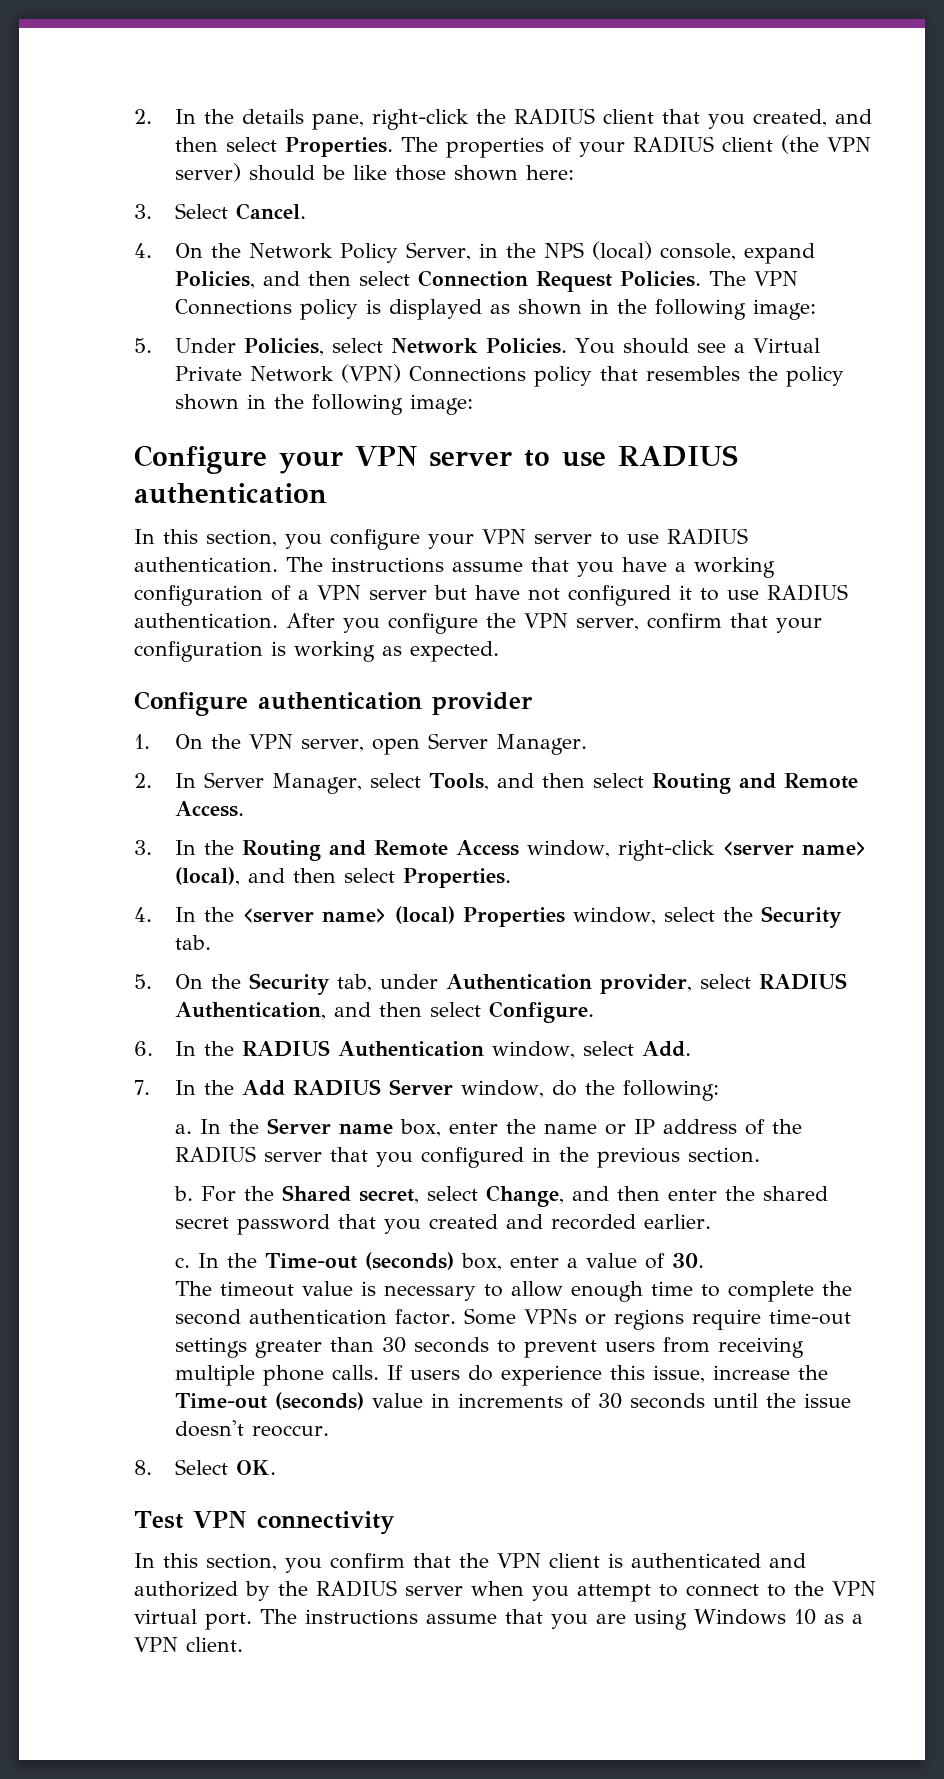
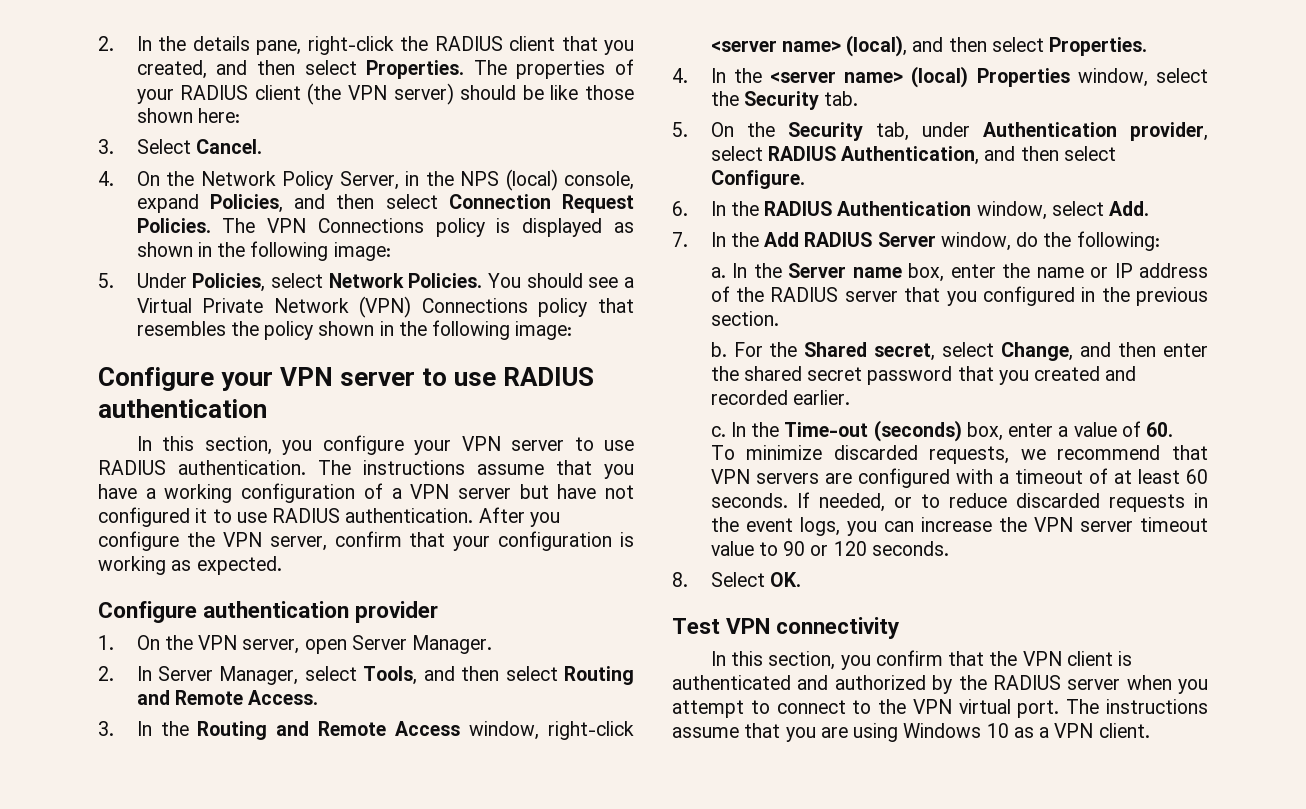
- In the Time-out (seconds) box, enter a value of 30.
- The timeout value is necessary to allow enough time to complete the second authentication factor. Some VPNs or regions require time-out settings greater than 30 seconds to prevent users from receiving multiple phone calls. If users do experience this issue, increase the Time-out (seconds) value in increments of 30 seconds until the issue doesn't reoccur.
+ In the Time-out (seconds) box, enter a value of 60.
+ To minimize discarded requests, we recommend that VPN servers are configured with a timeout of at least 60 seconds. If needed, or to reduce discarded requests in the event logs, you can increase the VPN server timeout value to 90 or 120 seconds.

